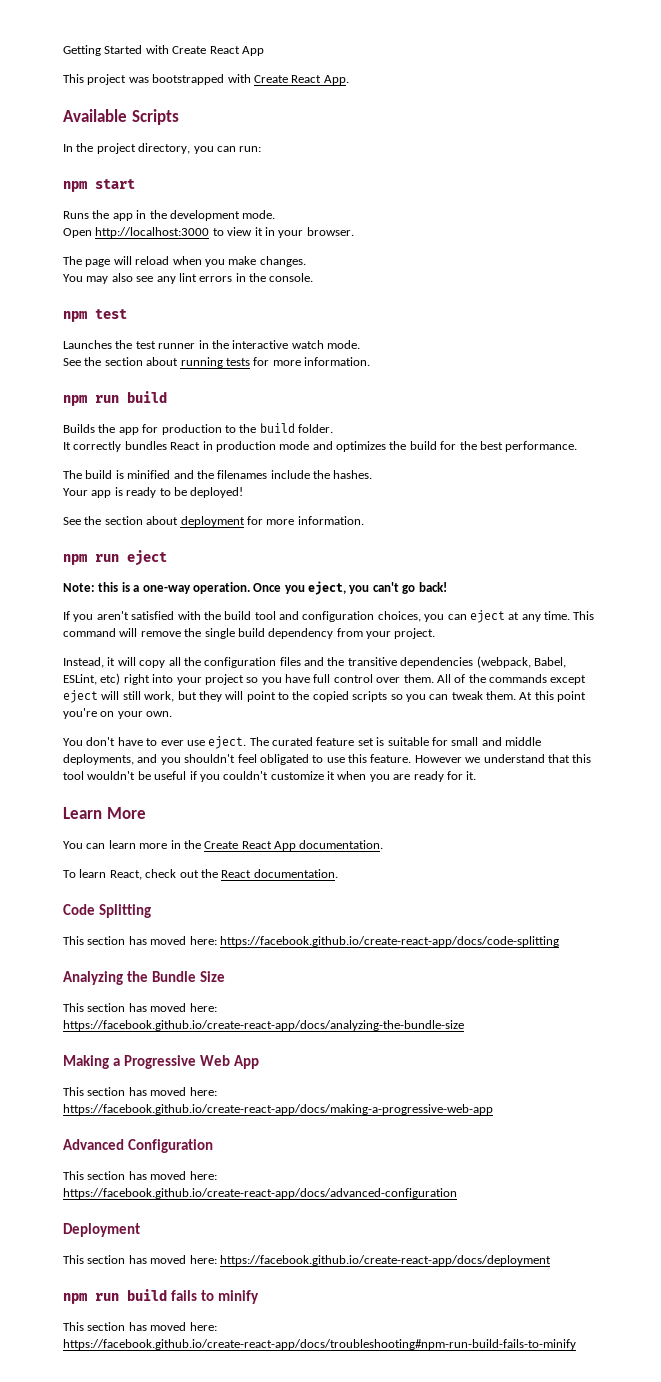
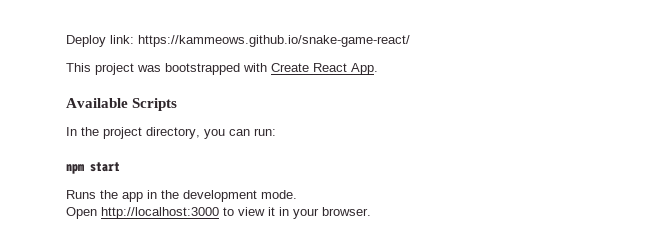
- Getting Started with Create React App
+ Deploy link: https://kammeows.github.io/snake-game-react/
- The page will reload when you make changes.
- You may also see any lint errors in the console.
- npm test
- Launches the test runner in the interactive watch mode.
- See the section about running tests for more information.
- npm run build
- Builds the app for production to the build folder.
- It correctly bundles React in production mode and optimizes the build for the best performance.
- The build is minified and the filenames include the hashes.
- Your app is ready to be deployed!
- See the section about deployment for more information.
- npm run eject
- Note: this is a one-way operation. Once you eject, you can't go back!
- If you aren't satisfied with the build tool and configuration choices, you can eject at any time. This command will remove the single build dependency from your project.
- Instead, it will copy all the configuration files and the transitive dependencies (webpack, Babel, ESLint, etc) right into your project so you have full control over them. All of the commands except eject will still work, but they will point to the copied scripts so you can tweak them. At this point you're on your own.
- You don't have to ever use eject. The curated feature set is suitable for small and middle deployments, and you shouldn't feel obligated to use this feature. However we understand that this tool wouldn't be useful if you couldn't customize it when you are ready for it.
- Learn More
- You can learn more in the Create React App documentation.
- To learn React, check out the React documentation.
- Code Splitting
- This section has moved here: https://facebook.github.io/create-react-app/docs/code-splitting
- Analyzing the Bundle Size
- This section has moved here: https://facebook.github.io/create-react-app/docs/analyzing-the-bundle-size
- Making a Progressive Web App
- This section has moved here: https://facebook.github.io/create-react-app/docs/making-a-progressive-web-app
- Advanced Configuration
- This section has moved here: https://facebook.github.io/create-react-app/docs/advanced-configuration
- Deployment
- This section has moved here: https://facebook.github.io/create-react-app/docs/deployment
- npm run build fails to minify
- This section has moved here: https://facebook.github.io/create-react-app/docs/troubleshooting#npm-run-build-fails-to-minify

